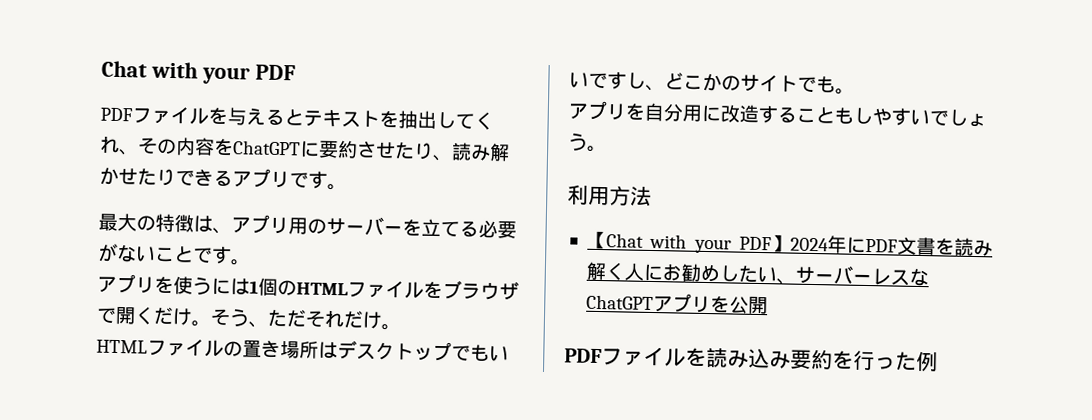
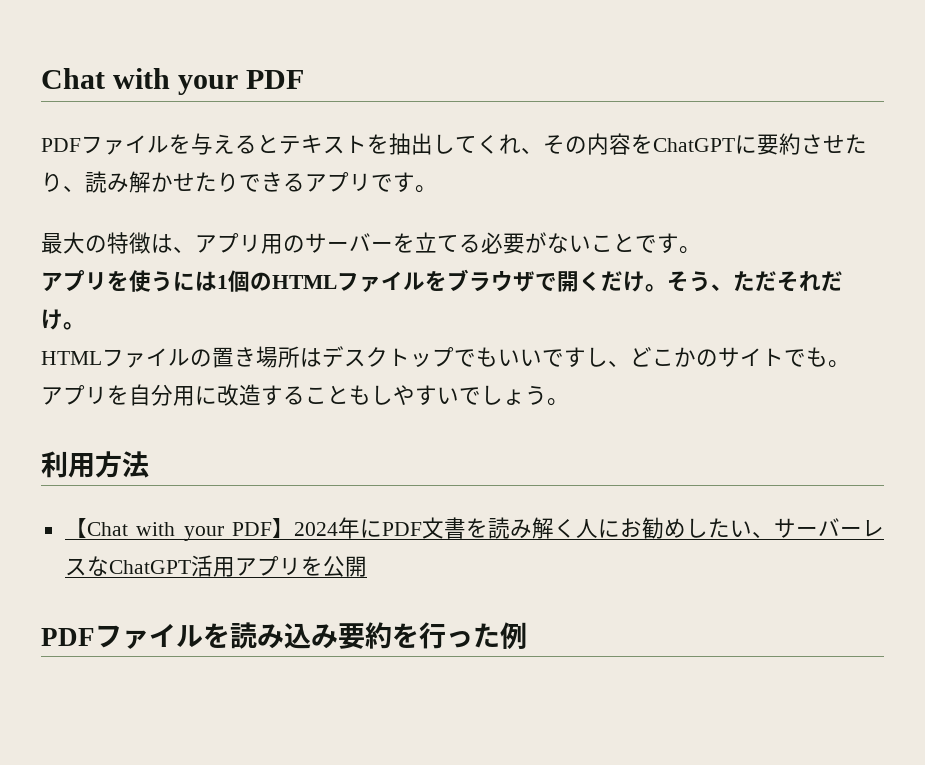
- 【Chat with your PDF】2024年にPDF文書を読み解く人にお勧めしたい、サーバーレスなChatGPTアプリを公開
+ 【Chat with your PDF】2024年にPDF文書を読み解く人にお勧めしたい、サーバーレスなChatGPT活用アプリを公開

